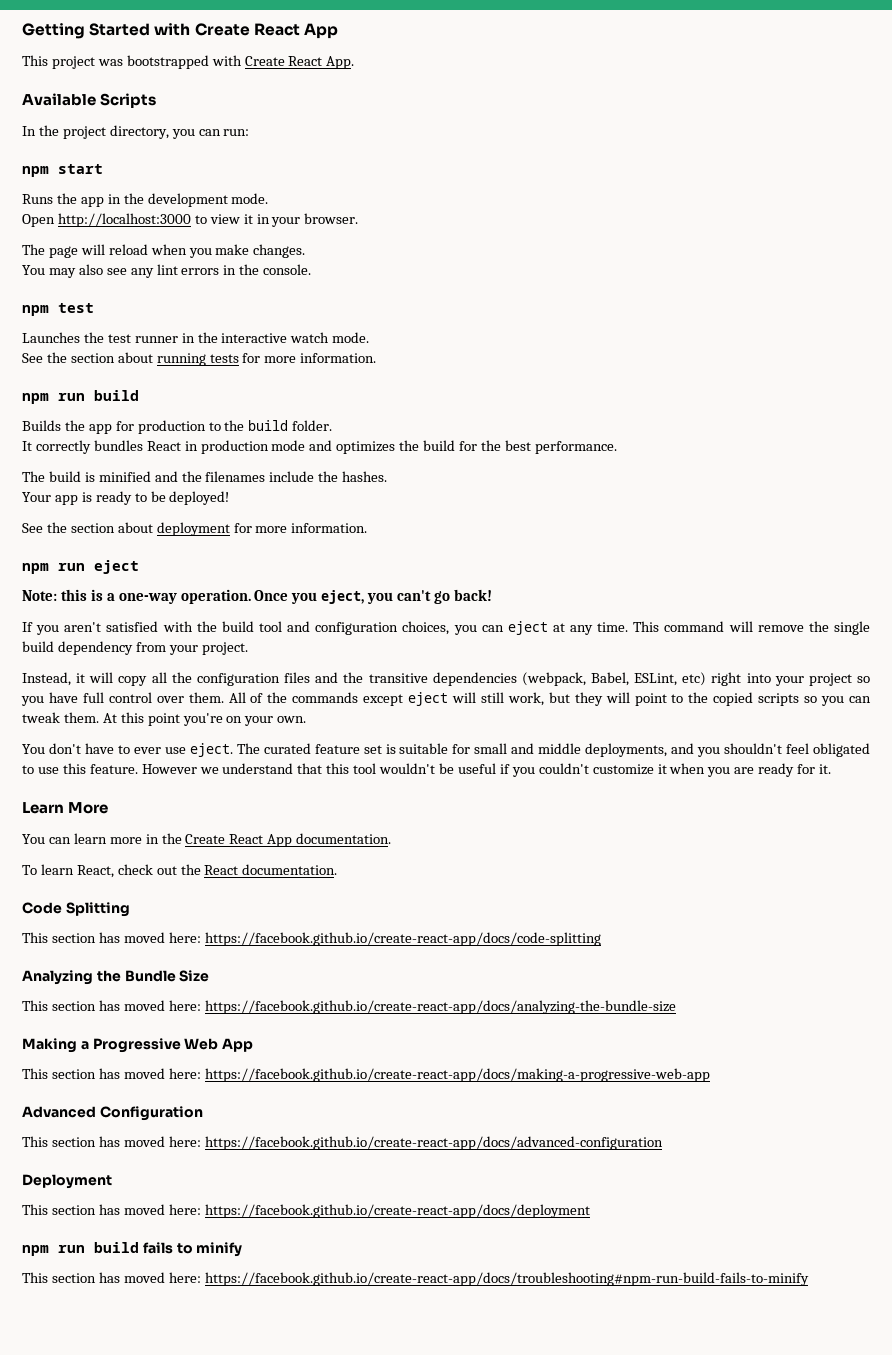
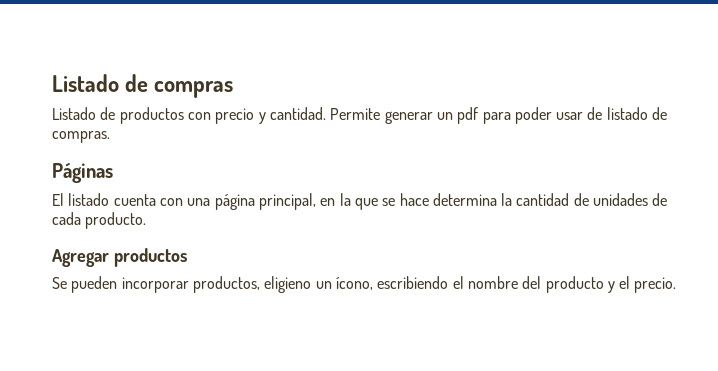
- Getting Started with Create React App
- This project was bootstrapped with Create React App.
- Available Scripts
- In the project directory, you can run:
- npm start
- Runs the app in the development mode.
- Open http://localhost:3000 to view it in your browser.
- The page will reload when you make changes.
- You may also see any lint errors in the console.
- npm test
- Launches the test runner in the interactive watch mode.
- See the section about running tests for more information.
- npm run build
- Builds the app for production to the build folder.
- It correctly bundles React in production mode and optimizes the build for the best performance.
- The build is minified and the filenames include the hashes.
- Your app is ready to be deployed!
- See the section about deployment for more information.
- npm run eject
- Note: this is a one-way operation. Once you eject, you can't go back!
- If you aren't satisfied with the build tool and configuration choices, you can eject at any time. This command will remove the single build dependency from your project.
- Instead, it will copy all the configuration files and the transitive dependencies (webpack, Babel, ESLint, etc) right into your project so you have full control over them. All of the commands except eject will still work, but they will point to the copied scripts so you can tweak them. At this point you're on your own.
- You don't have to ever use eject. The curated feature set is suitable for small and middle deployments, and you shouldn't feel obligated to use this feature. However we understand that this tool wouldn't be useful if you couldn't customize it when you are ready for it.
- Learn More
- You can learn more in the Create React App documentation.
- To learn React, check out the React documentation.
- Code Splitting
- This section has moved here: https://facebook.github.io/create-react-app/docs/code-splitting
- Analyzing the Bundle Size
- This section has moved here: https://facebook.github.io/create-react-app/docs/analyzing-the-bundle-size
- Making a Progressive Web App
- This section has moved here: https://facebook.github.io/create-react-app/docs/making-a-progressive-web-app
- Advanced Configuration
- This section has moved here: https://facebook.github.io/create-react-app/docs/advanced-configuration
- Deployment
- This section has moved here: https://facebook.github.io/create-react-app/docs/deployment
- npm run build fails to minify
- This section has moved here: https://facebook.github.io/create-react-app/docs/troubleshooting#npm-run-build-fails-to-minify
+ Listado de compras
+ Listado de productos con precio y cantidad. Permite generar un pdf para poder usar de listado de compras.
+ Páginas
+ El listado cuenta con una página principal, en la que se hace determina la cantidad de unidades de cada producto.
+ Agregar productos
+ Se pueden incorporar productos, eligieno un ícono, escribiendo el nombre del producto y el precio.

